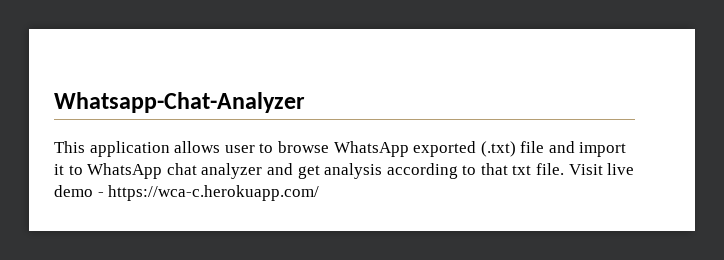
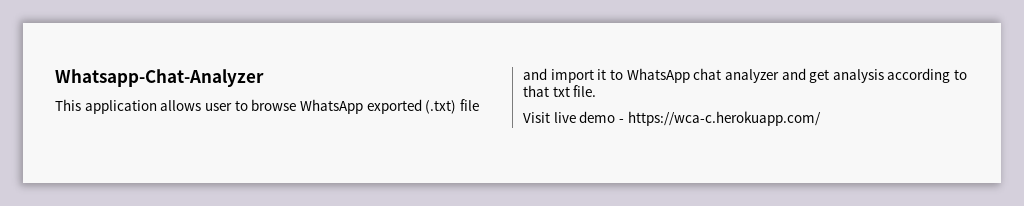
- This application allows user to browse WhatsApp exported (.txt) file and import it to WhatsApp chat analyzer and get analysis according to that txt file. Visit live demo - https://wca-c.herokuapp.com/
+ This application allows user to browse WhatsApp exported (.txt) file and import it to WhatsApp chat analyzer and get analysis according to that txt file.
+ Visit live demo - https://wca-c.herokuapp.com/

